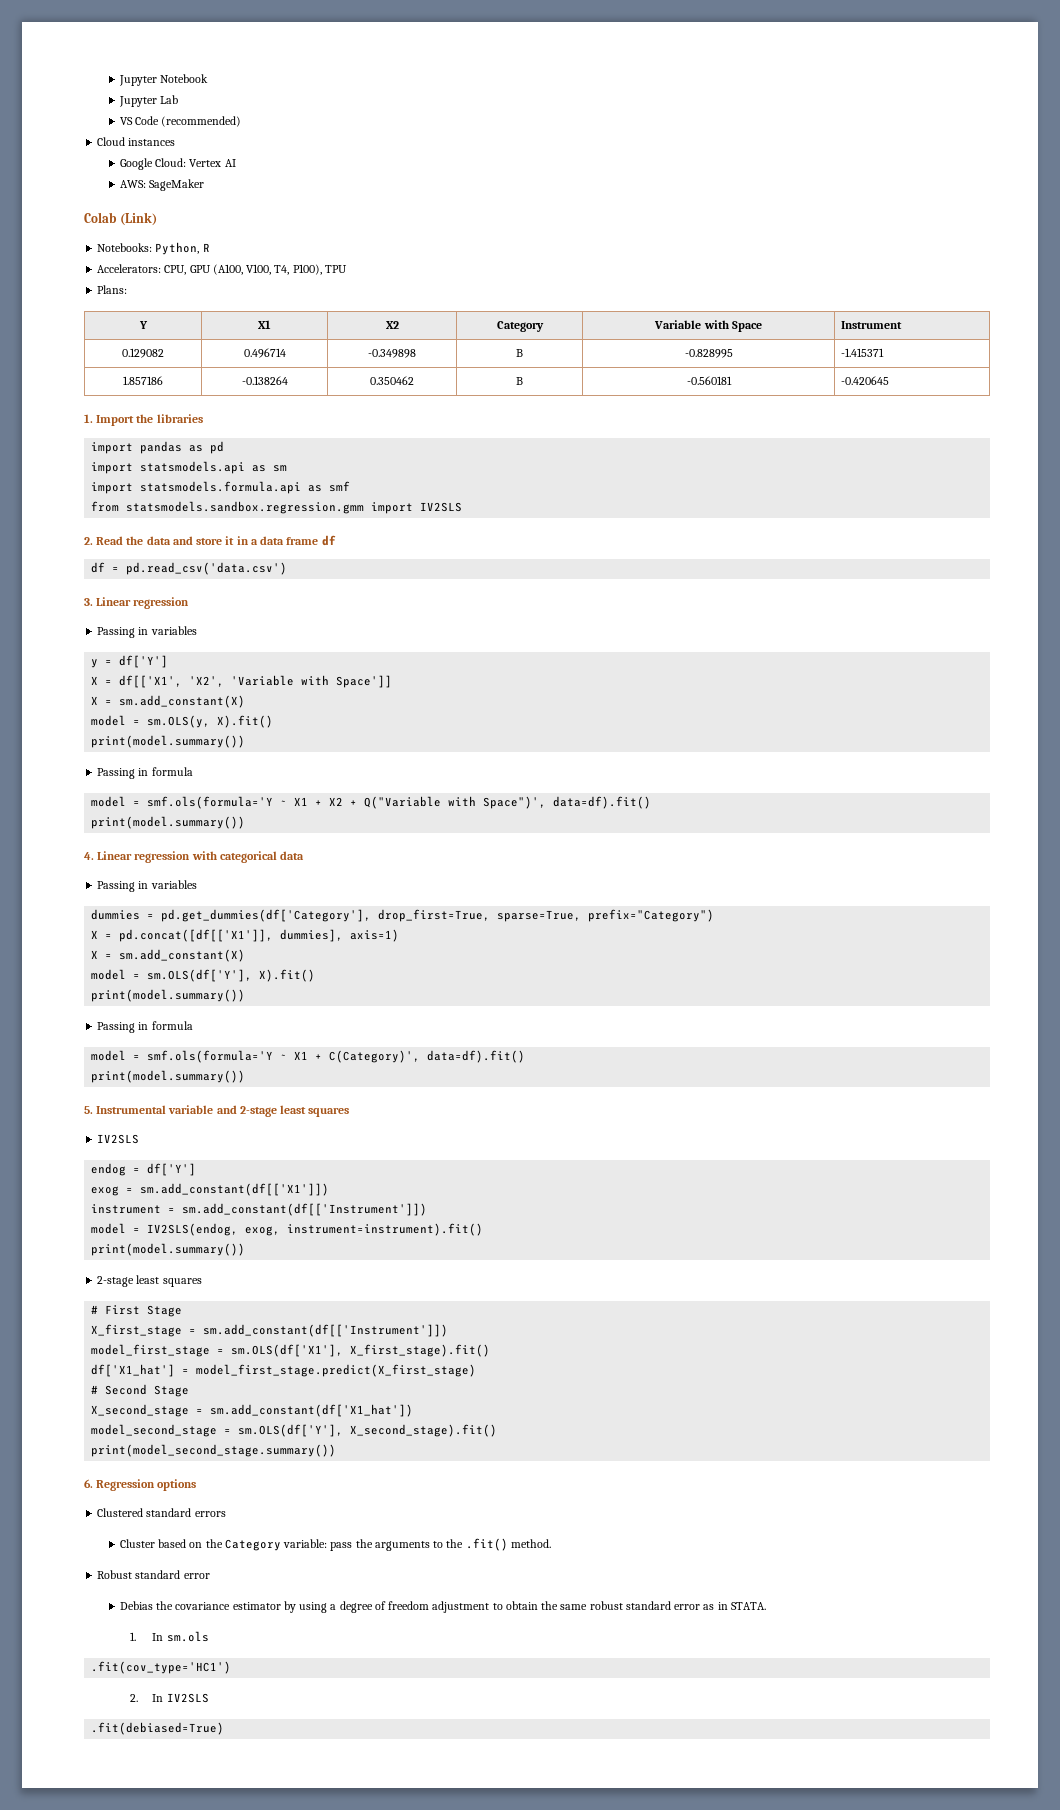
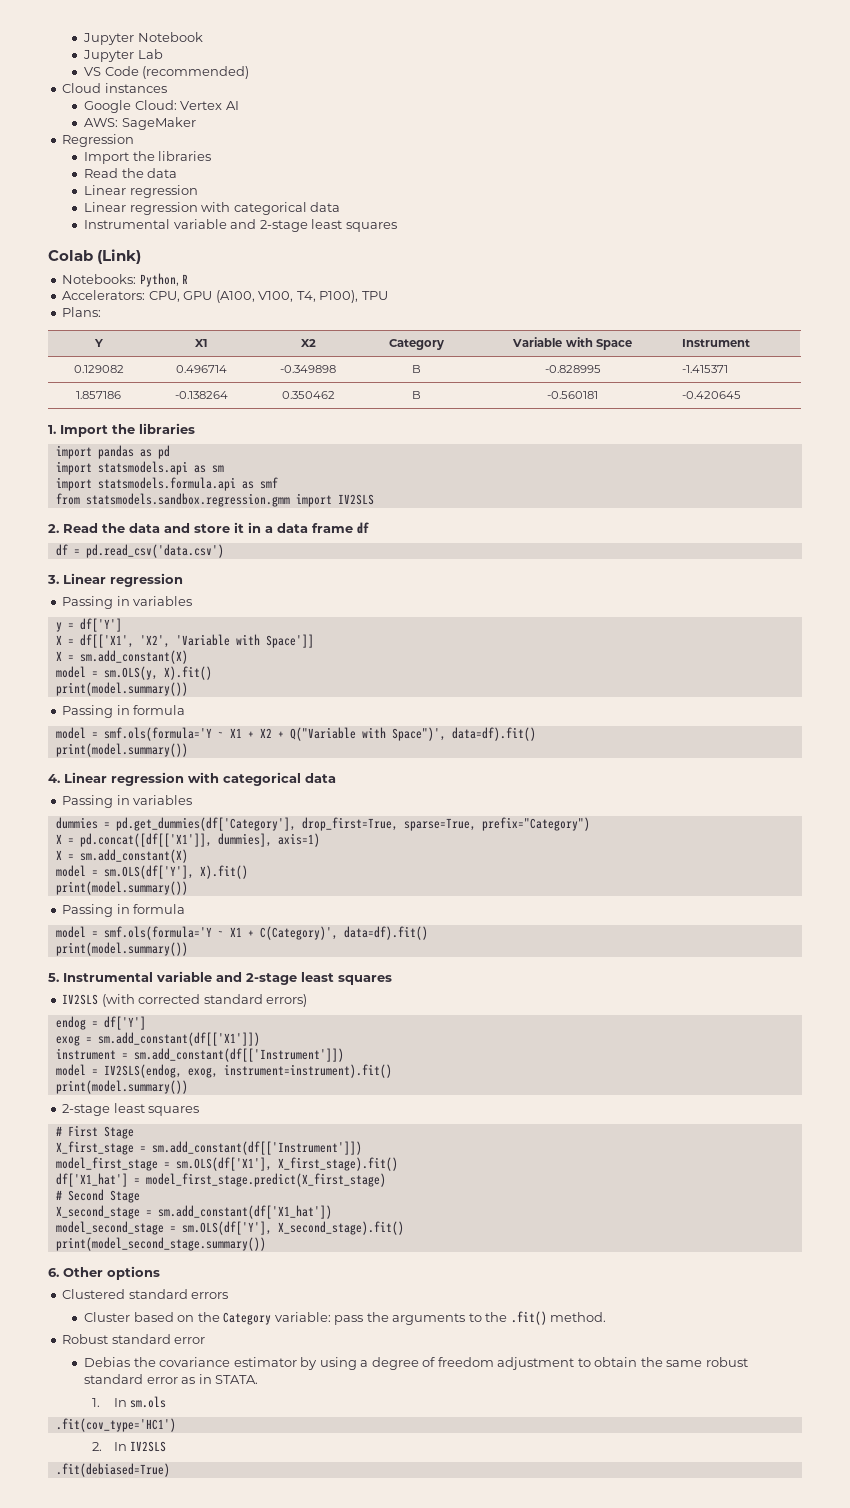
+ Regression
+ Import the libraries
+ Read the data
+ Linear regression
+ Linear regression with categorical data
+ Instrumental variable and 2-stage least squares
  5. Instrumental variable and 2-stage least squares
- IV2SLS
+ IV2SLS (with corrected standard errors)
- 6. Regression options
+ 6. Other options

